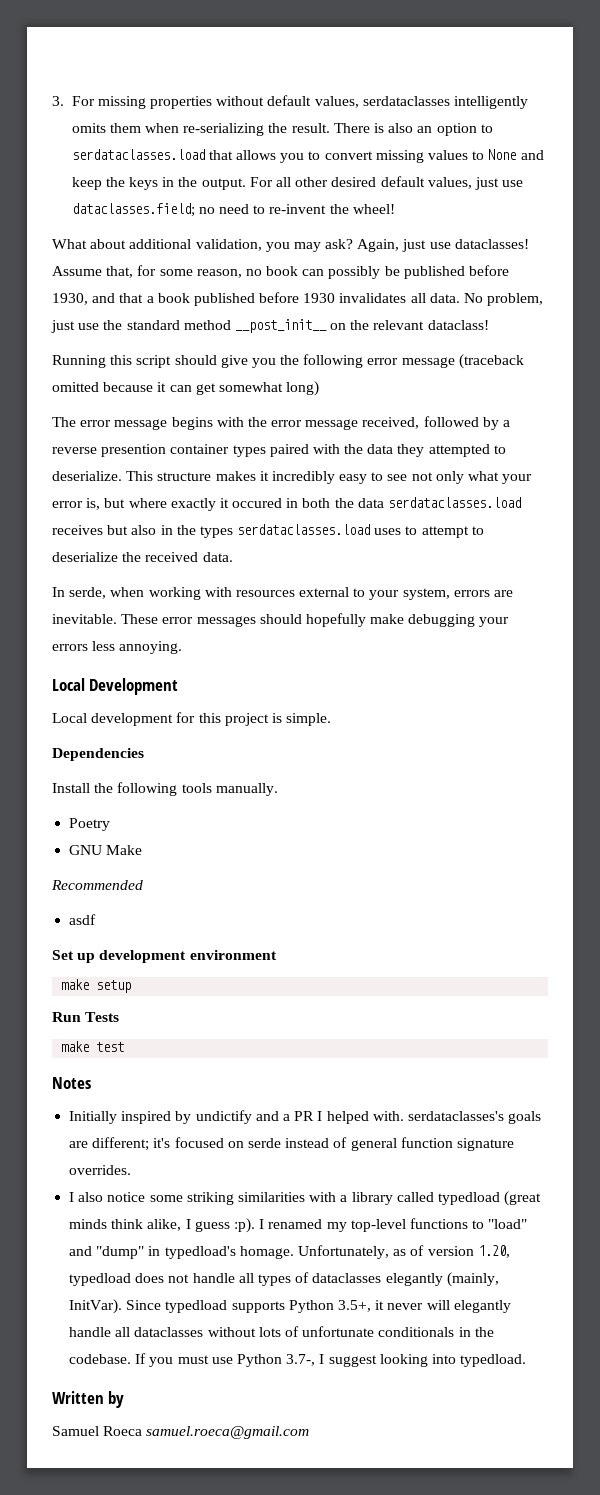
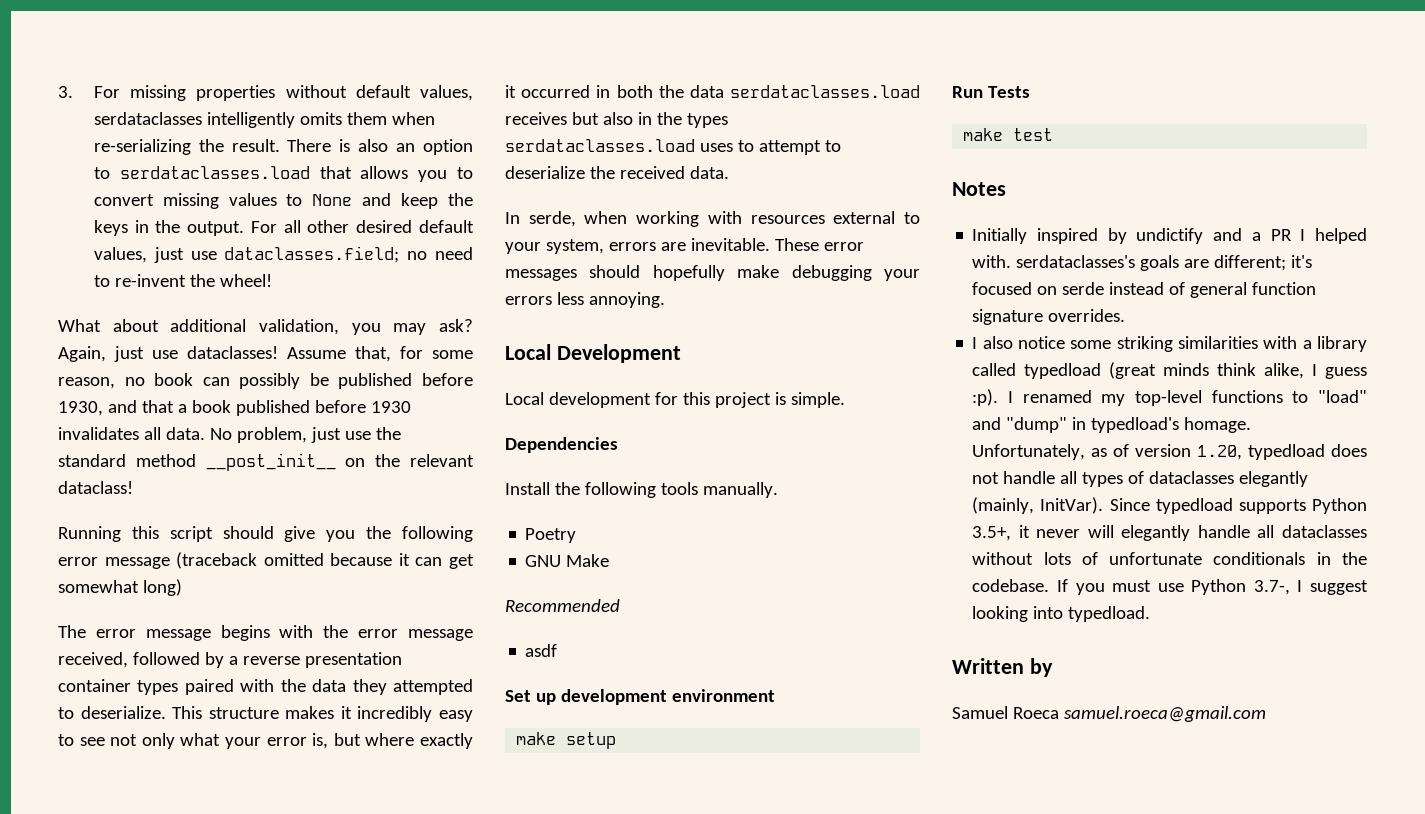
- The error message begins with the error message received, followed by a reverse presention container types paired with the data they attempted to deserialize.
+ The error message begins with the error message received, followed by a reverse presentation container types paired with the data they attempted to deserialize.
- This structure makes it incredibly easy to see not only what your error is, but where exactly it occured in both the data serdataclasses.load receives but also in the types serdataclasses.load uses to attempt to deserialize the received data.
+ This structure makes it incredibly easy to see not only what your error is, but where exactly it occurred in both the data serdataclasses.load receives but also in the types serdataclasses.load uses to attempt to deserialize the received data.

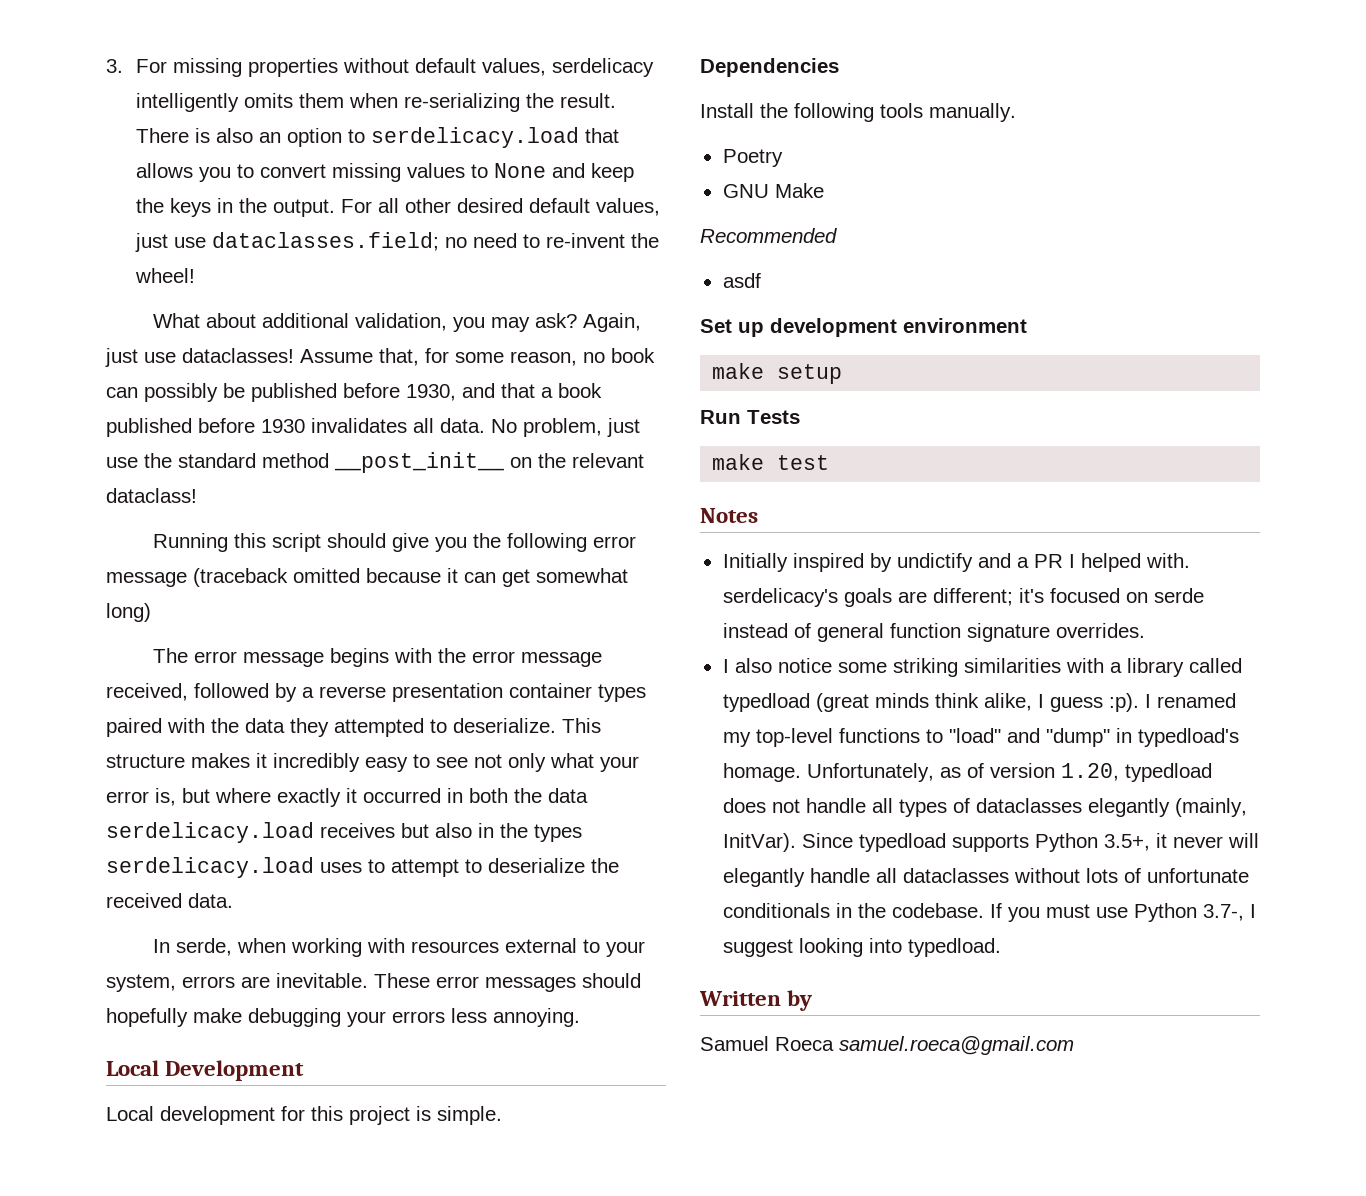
- 3. For missing properties without default values, serdataclasses intelligently omits them when re-serializing the result.
+ 3. For missing properties without default values, serdelicacy intelligently omits them when re-serializing the result.
- There is also an option to serdataclasses.load that allows you to convert missing values to None and keep the keys in the output.
+ There is also an option to serdelicacy.load that allows you to convert missing values to None and keep the keys in the output.
- This structure makes it incredibly easy to see not only what your error is, but where exactly it occurred in both the data serdataclasses.load receives but also in the types serdataclasses.load uses to attempt to deserialize the received data.
+ This structure makes it incredibly easy to see not only what your error is, but where exactly it occurred in both the data serdelicacy.load receives but also in the types serdelicacy.load uses to attempt to deserialize the received data.
- Initially inspired by undictify and a PR I helped with. serdataclasses's goals are different; it's focused on serde instead of general function signature overrides.
+ Initially inspired by undictify and a PR I helped with. serdelicacy's goals are different; it's focused on serde instead of general function signature overrides.

